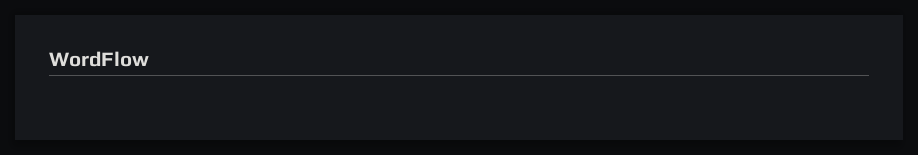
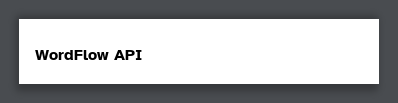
- WordFlow
+ WordFlow API

